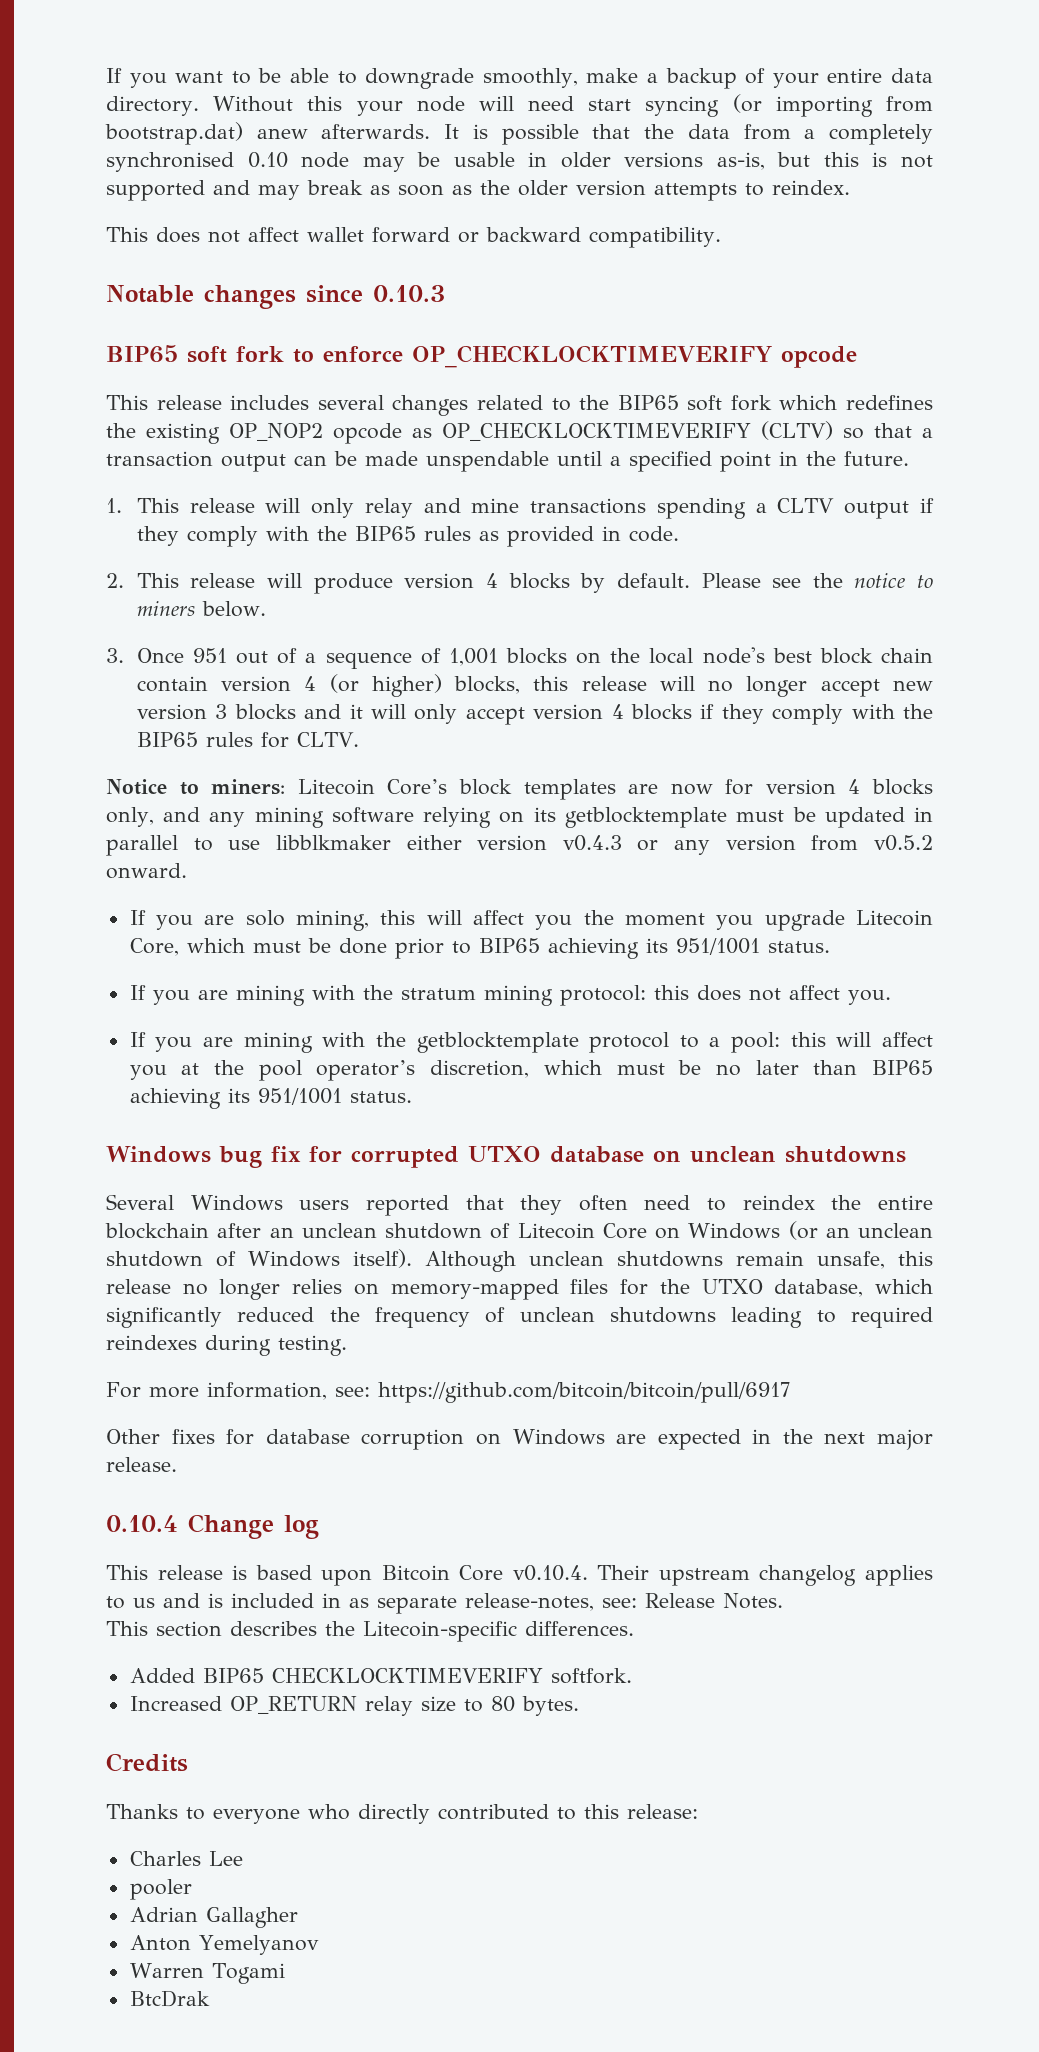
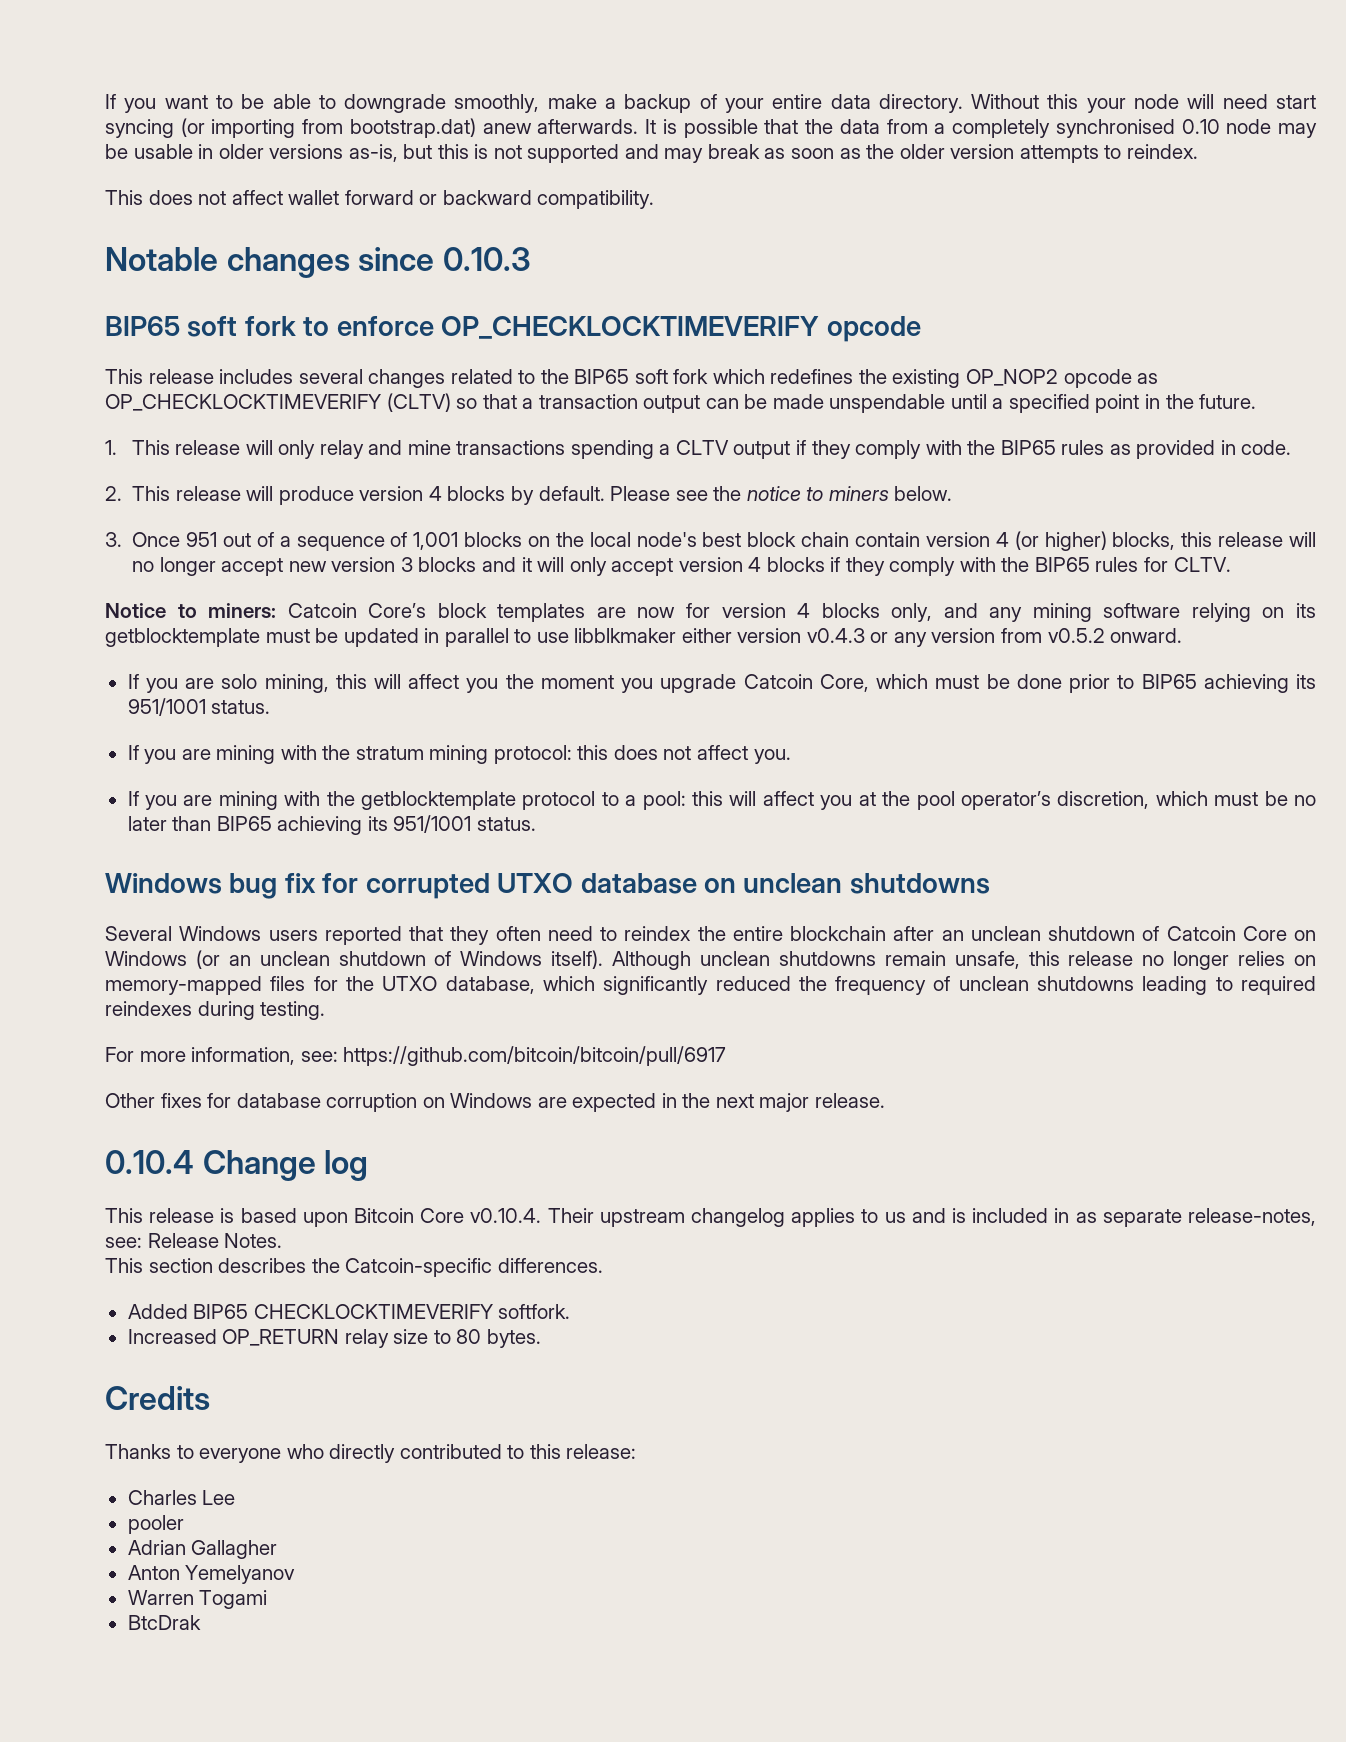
- Notice to miners: Litecoin Core’s block templates are now for version 4 blocks only, and any mining software relying on its getblocktemplate must be updated in parallel to use libblkmaker either version v0.4.3 or any version from v0.5.2 onward.
+ Notice to miners: Catcoin Core’s block templates are now for version 4 blocks only, and any mining software relying on its getblocktemplate must be updated in parallel to use libblkmaker either version v0.4.3 or any version from v0.5.2 onward.
- If you are solo mining, this will affect you the moment you upgrade Litecoin Core, which must be done prior to BIP65 achieving its 951/1001 status.
+ If you are solo mining, this will affect you the moment you upgrade Catcoin Core, which must be done prior to BIP65 achieving its 951/1001 status.
- Several Windows users reported that they often need to reindex the entire blockchain after an unclean shutdown of Litecoin Core on Windows (or an unclean shutdown of Windows itself).
+ Several Windows users reported that they often need to reindex the entire blockchain after an unclean shutdown of Catcoin Core on Windows (or an unclean shutdown of Windows itself).
- This section describes the Litecoin-specific differences.
+ This section describes the Catcoin-specific differences.

